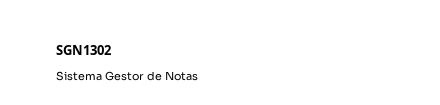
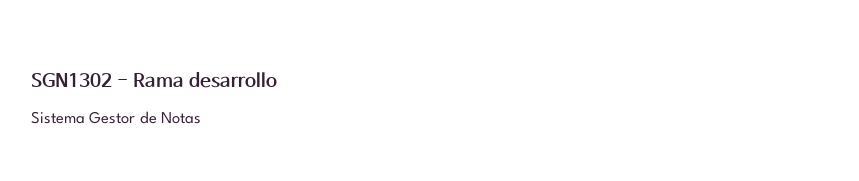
- SGN1302
+ SGN1302 - Rama desarrollo

